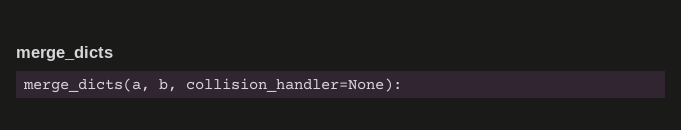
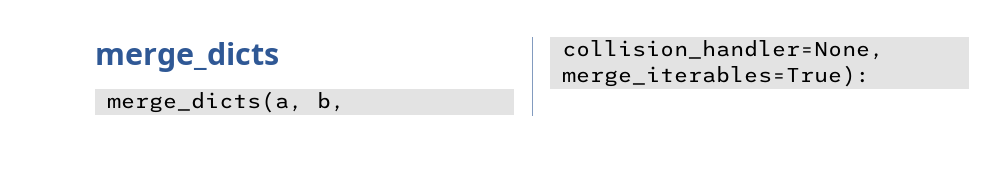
- merge_dicts(a, b, collision_handler=None):
+ merge_dicts(a, b, collision_handler=None, merge_iterables=True):

